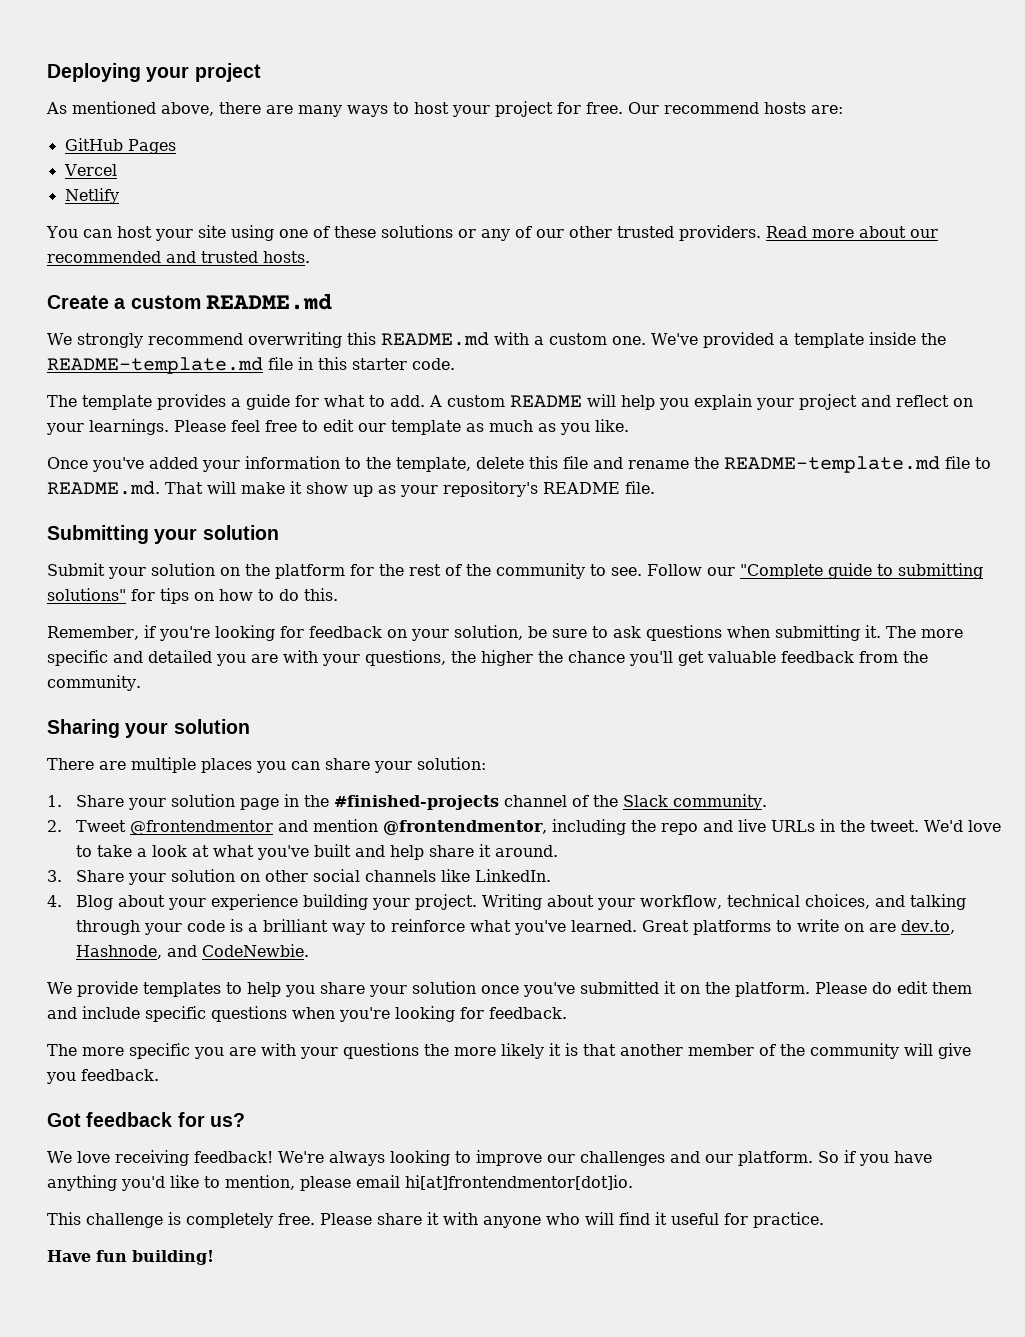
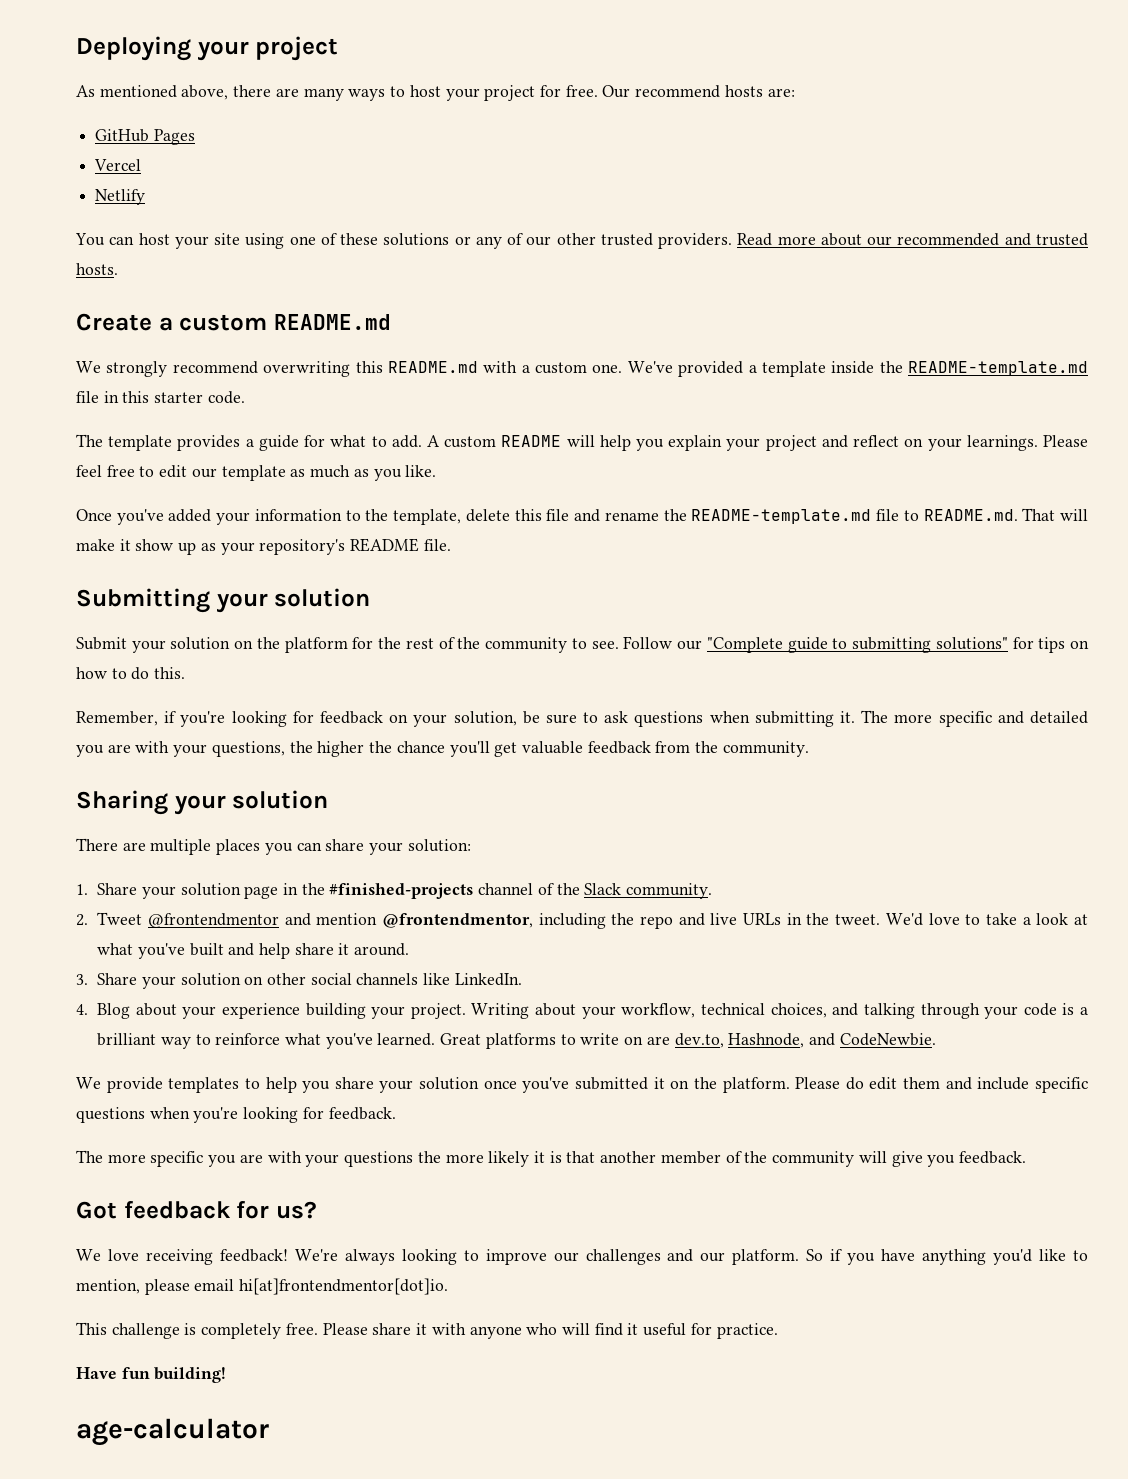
+ age-calculator

